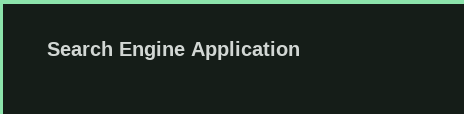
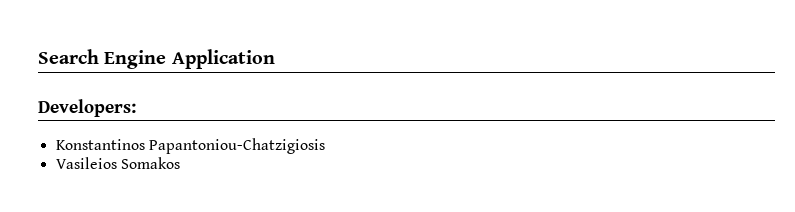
+ Developers:
+ Konstantinos Papantoniou-Chatzigiosis
+ Vasileios Somakos

